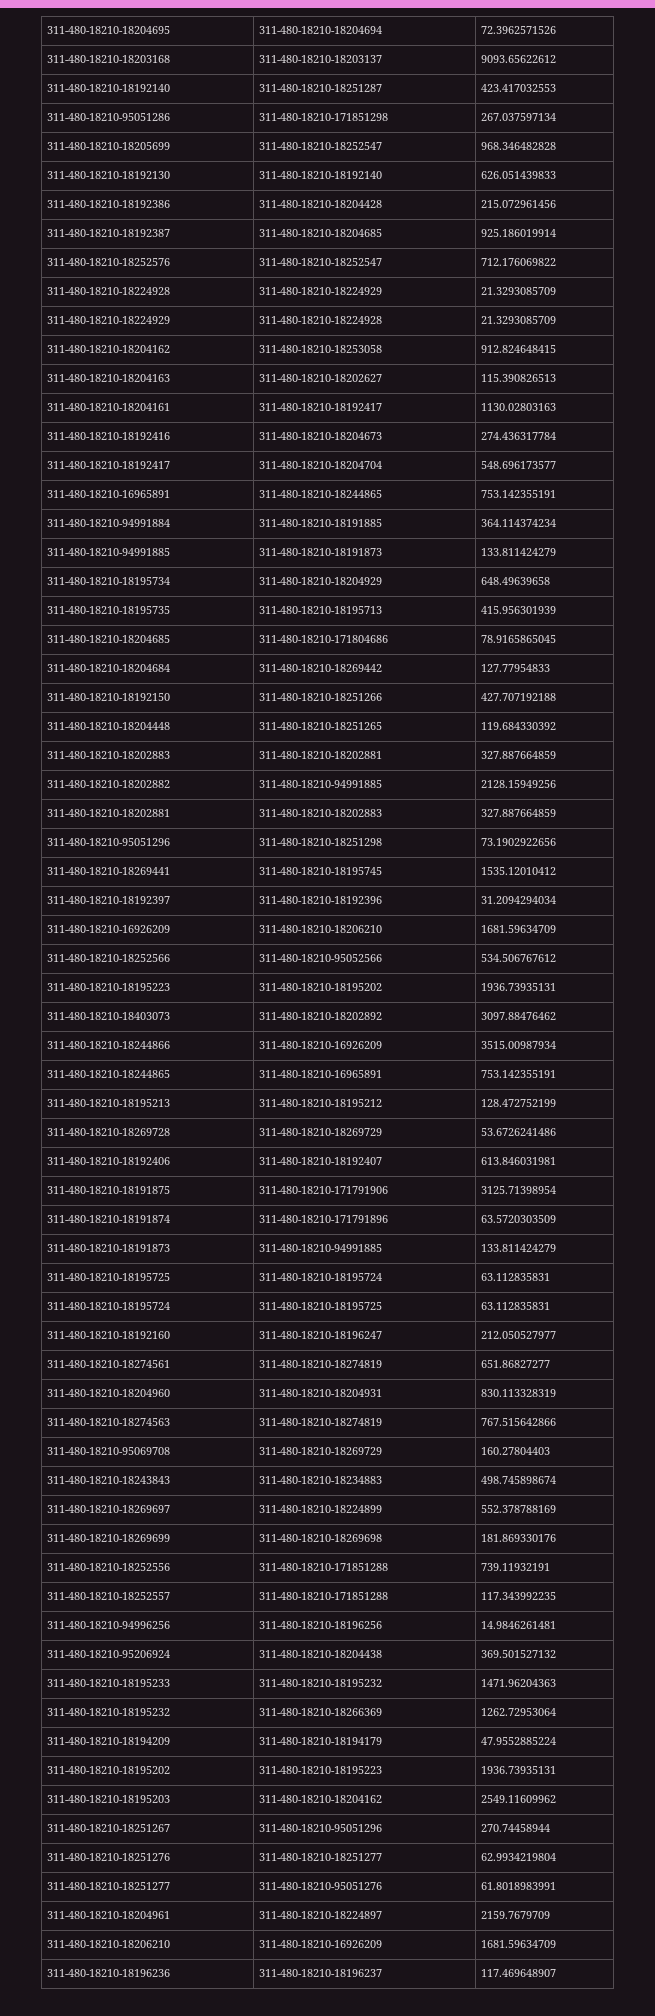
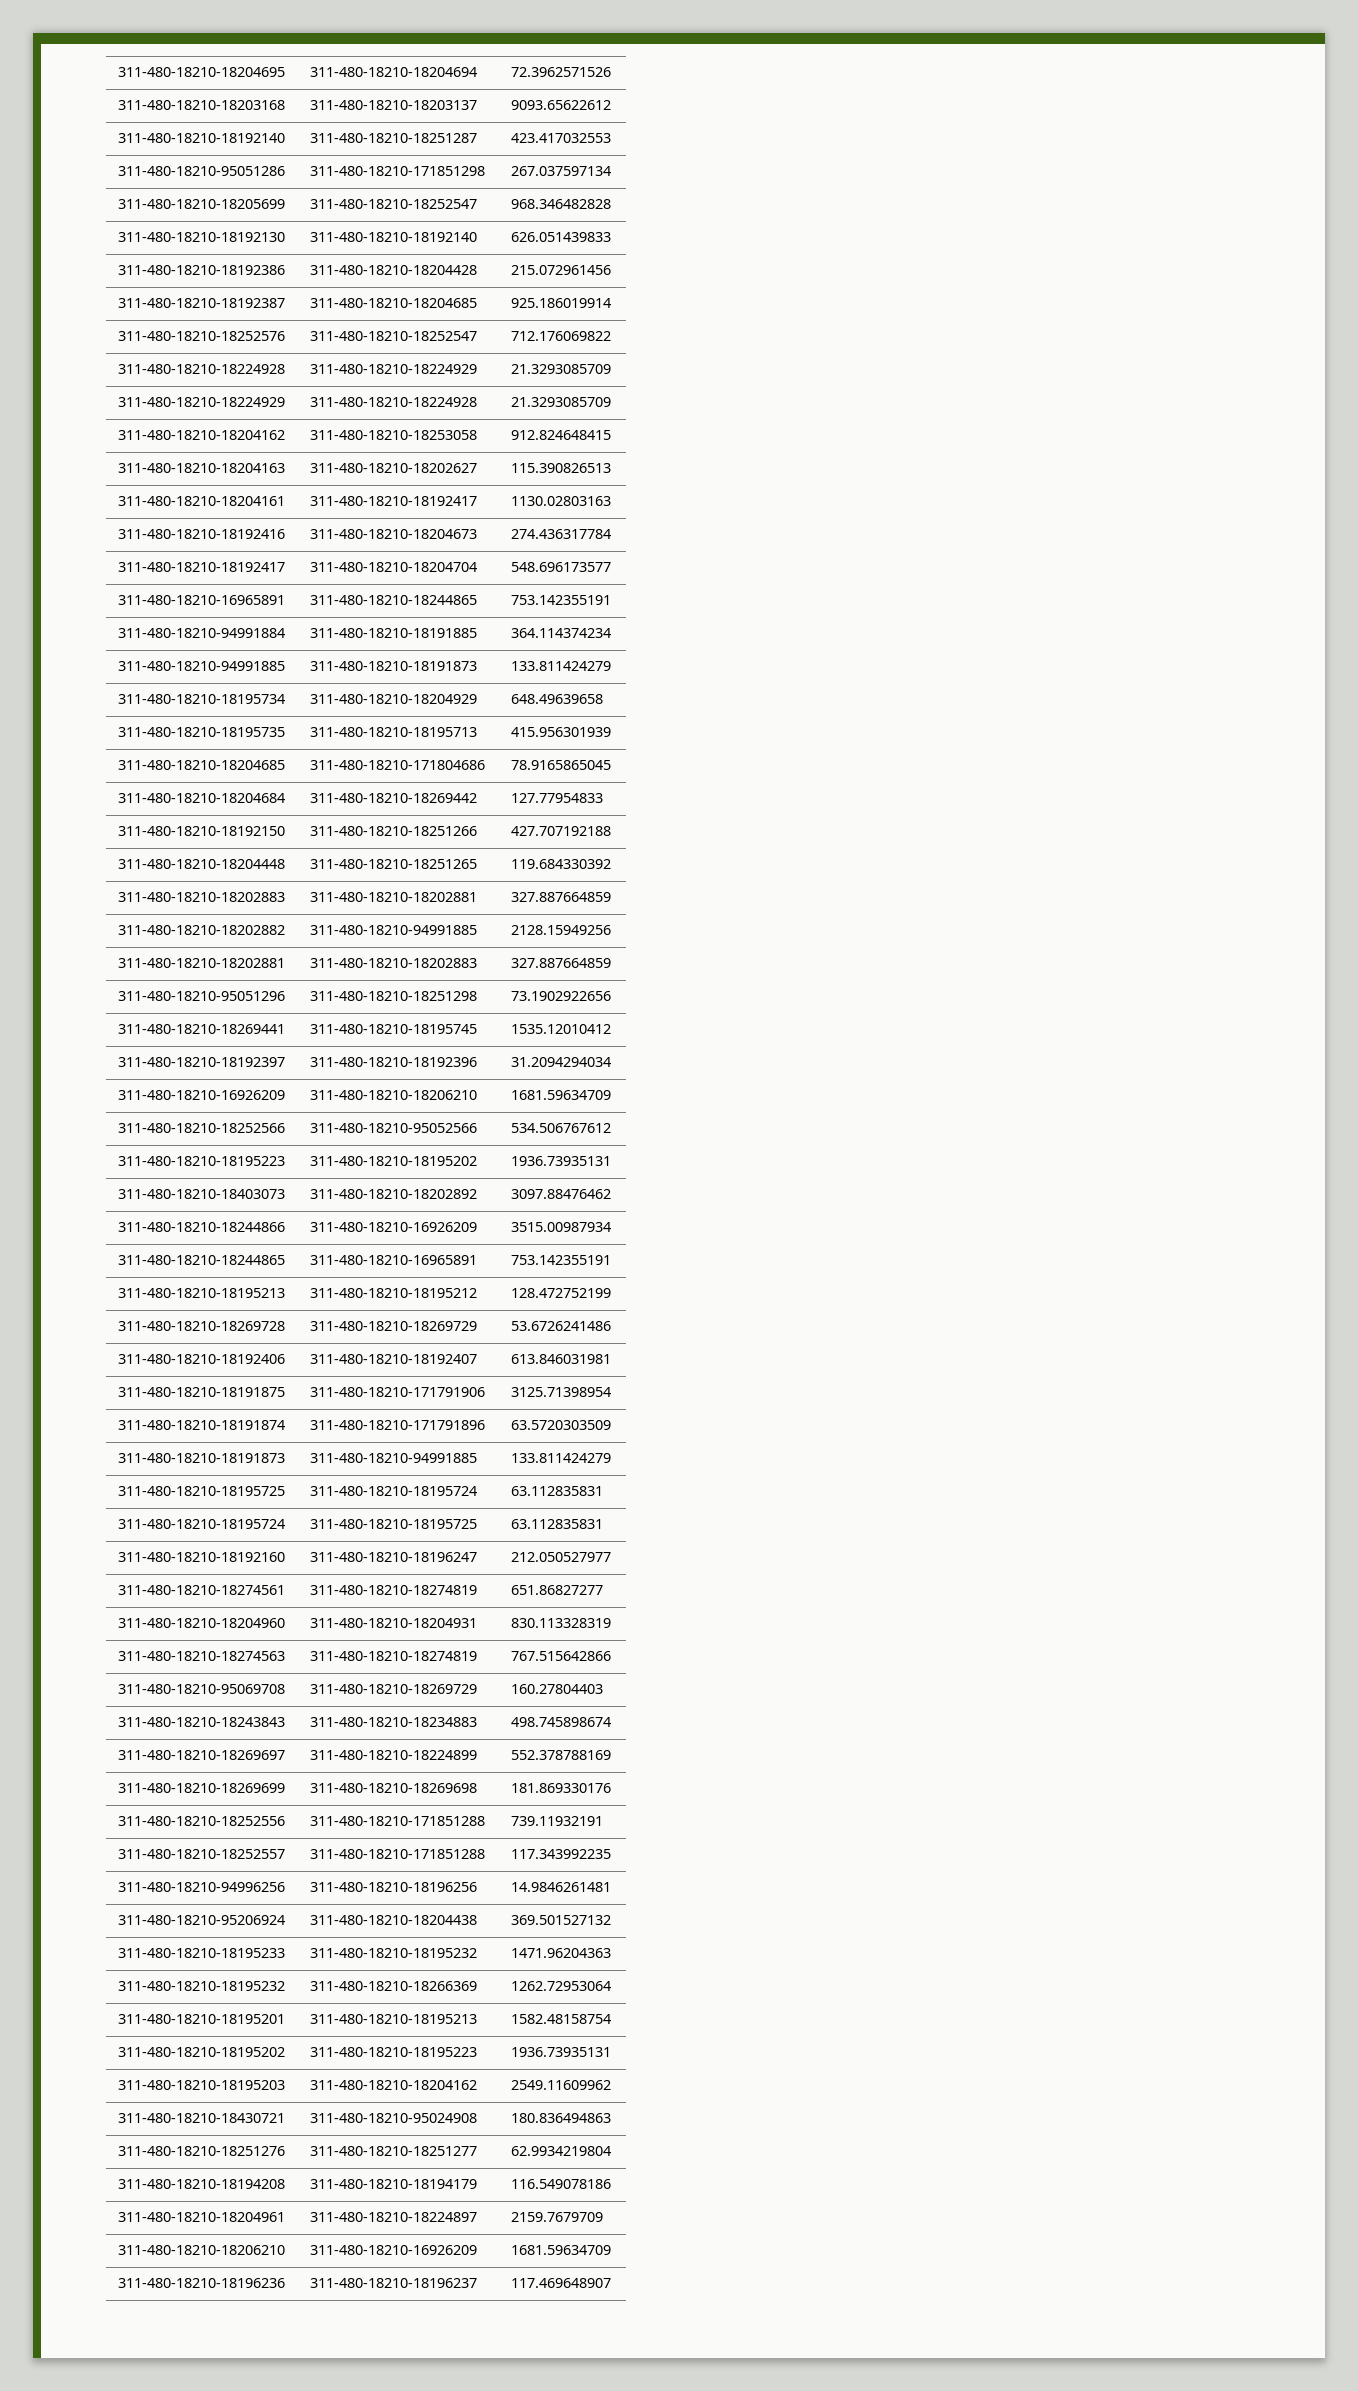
- 311-480-18210-18194209 | 311-480-18210-18194179 | 47.9552885224
+ 311-480-18210-18195201 | 311-480-18210-18195213 | 1582.48158754
- 311-480-18210-18251267 | 311-480-18210-95051296 | 270.74458944
+ 311-480-18210-18430721 | 311-480-18210-95024908 | 180.836494863
- 311-480-18210-18251277 | 311-480-18210-95051276 | 61.8018983991
+ 311-480-18210-18194208 | 311-480-18210-18194179 | 116.549078186

